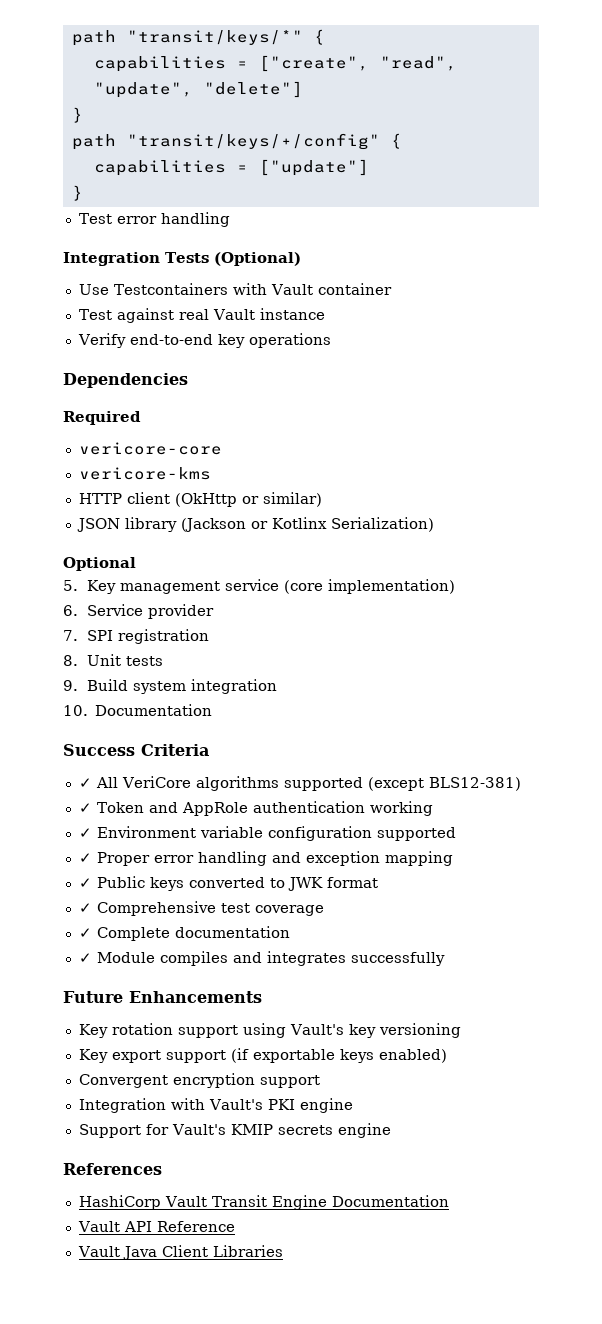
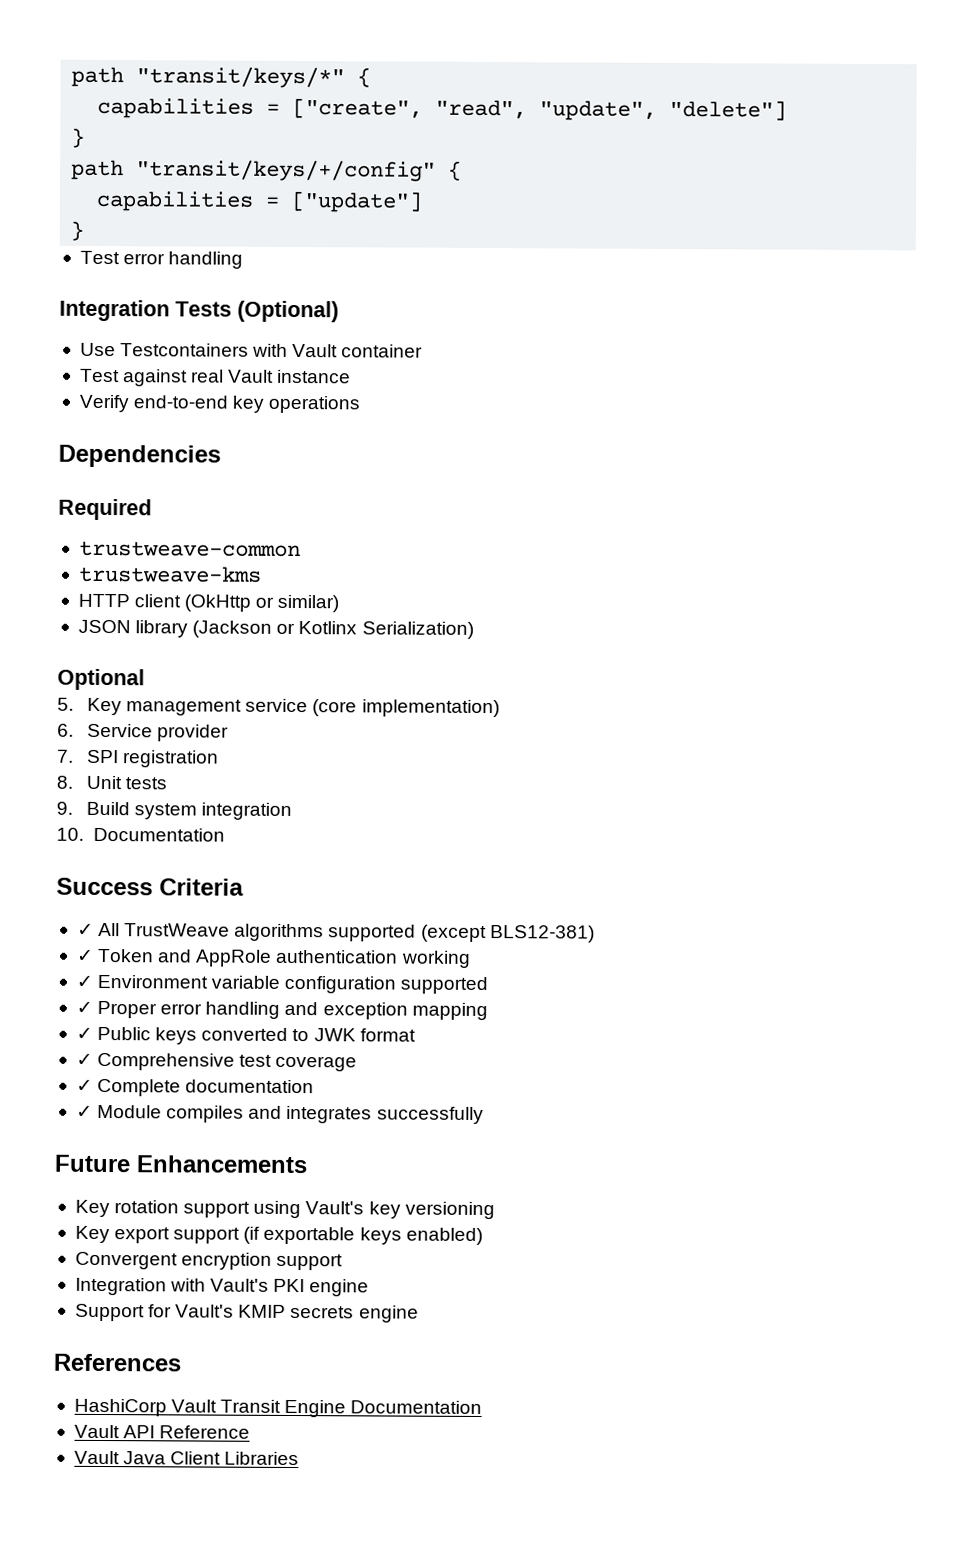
- vericore-core
- vericore-kms
+ trustweave-common
+ trustweave-kms
- ✓ All VeriCore algorithms supported (except BLS12-381)
+ ✓ All TrustWeave algorithms supported (except BLS12-381)

